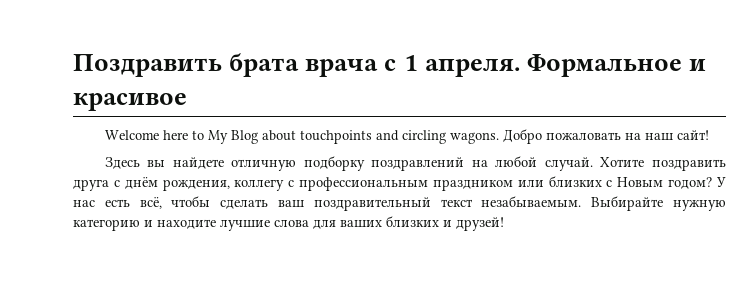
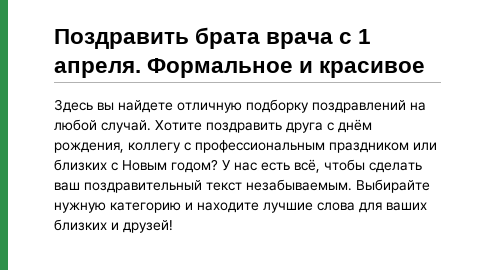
- Welcome here to My Blog about touchpoints and circling wagons. Добро пожаловать на наш сайт!

